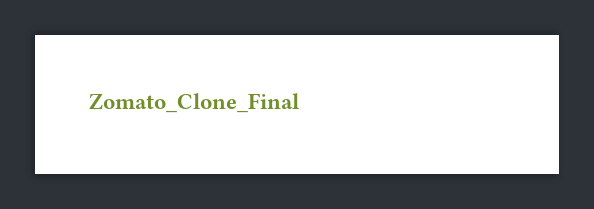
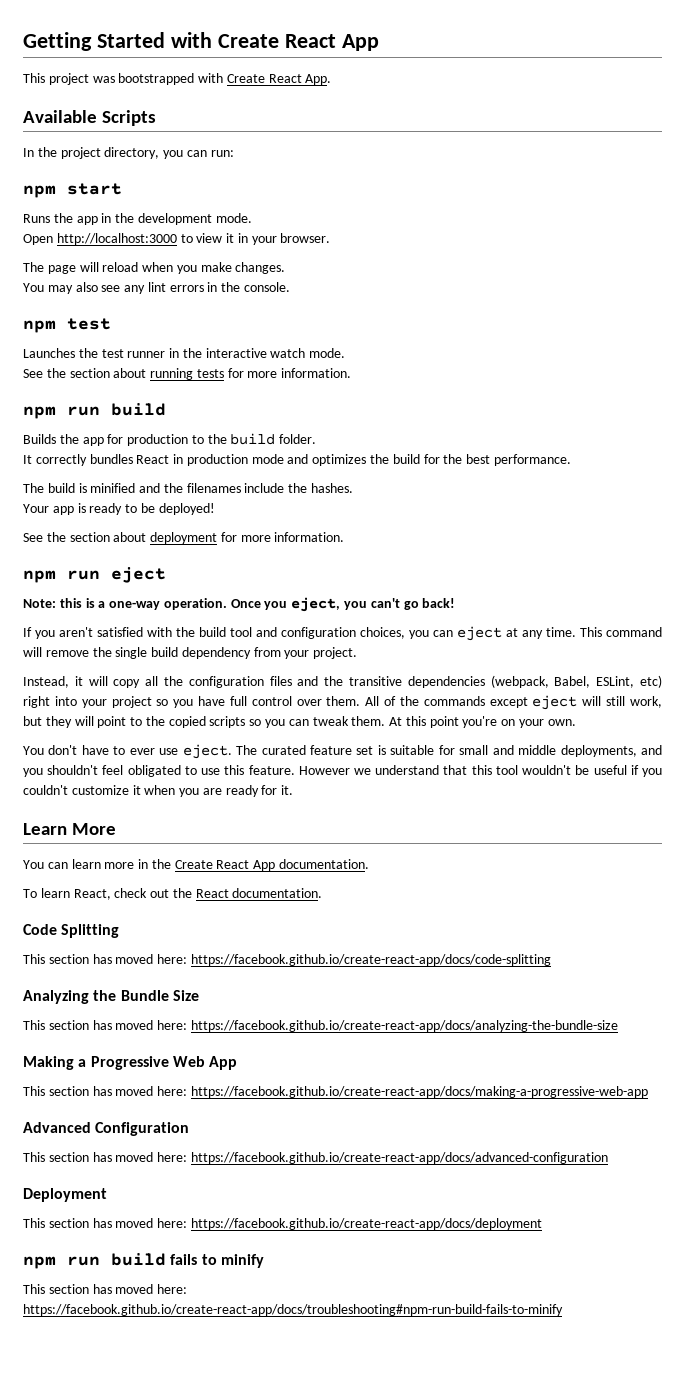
- Zomato_Clone_Final
+ Getting Started with Create React App
+ This project was bootstrapped with Create React App.
+ Available Scripts
+ In the project directory, you can run:
+ npm start
+ Runs the app in the development mode.
+ Open http://localhost:3000 to view it in your browser.
+ The page will reload when you make changes.
+ You may also see any lint errors in the console.
+ npm test
+ Launches the test runner in the interactive watch mode.
+ See the section about running tests for more information.
+ npm run build
+ Builds the app for production to the build folder.
+ It correctly bundles React in production mode and optimizes the build for the best performance.
+ The build is minified and the filenames include the hashes.
+ Your app is ready to be deployed!
+ See the section about deployment for more information.
+ npm run eject
+ Note: this is a one-way operation. Once you eject, you can't go back!
+ If you aren't satisfied with the build tool and configuration choices, you can eject at any time. This command will remove the single build dependency from your project.
+ Instead, it will copy all the configuration files and the transitive dependencies (webpack, Babel, ESLint, etc) right into your project so you have full control over them. All of the commands except eject will still work, but they will point to the copied scripts so you can tweak them. At this point you're on your own.
+ You don't have to ever use eject. The curated feature set is suitable for small and middle deployments, and you shouldn't feel obligated to use this feature. However we understand that this tool wouldn't be useful if you couldn't customize it when you are ready for it.
+ Learn More
+ You can learn more in the Create React App documentation.
+ To learn React, check out the React documentation.
+ Code Splitting
+ This section has moved here: https://facebook.github.io/create-react-app/docs/code-splitting
+ Analyzing the Bundle Size
+ This section has moved here: https://facebook.github.io/create-react-app/docs/analyzing-the-bundle-size
+ Making a Progressive Web App
+ This section has moved here: https://facebook.github.io/create-react-app/docs/making-a-progressive-web-app
+ Advanced Configuration
+ This section has moved here: https://facebook.github.io/create-react-app/docs/advanced-configuration
+ Deployment
+ This section has moved here: https://facebook.github.io/create-react-app/docs/deployment
+ npm run build fails to minify
+ This section has moved here: https://facebook.github.io/create-react-app/docs/troubleshooting#npm-run-build-fails-to-minify

